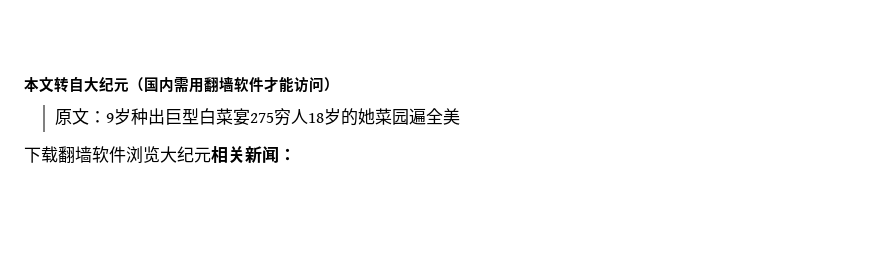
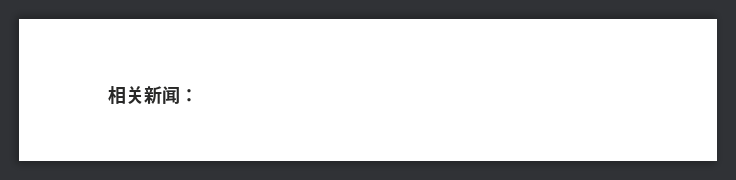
- 本文转自大纪元（国内需用翻墙软件才能访问）
- 原文：9岁种出巨型白菜宴275穷人18岁的她菜园遍全美
- 下载翻墙软件浏览大纪元相关新闻：
+ 相关新闻：

